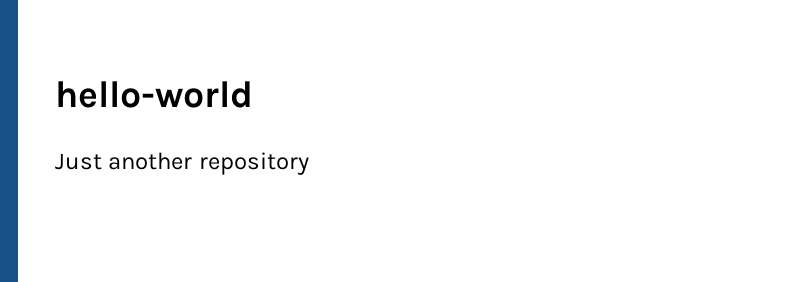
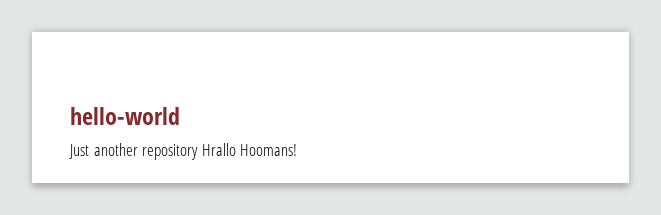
- Just another repository
+ Just another repository Hrallo Hoomans!

